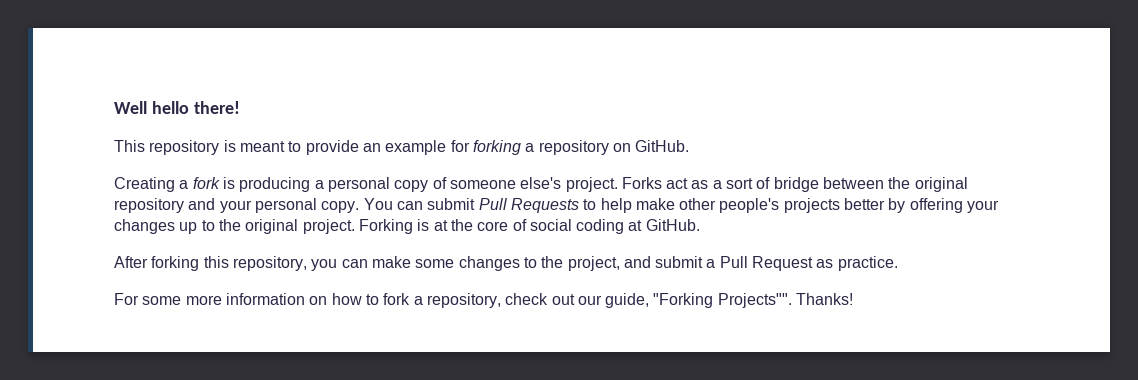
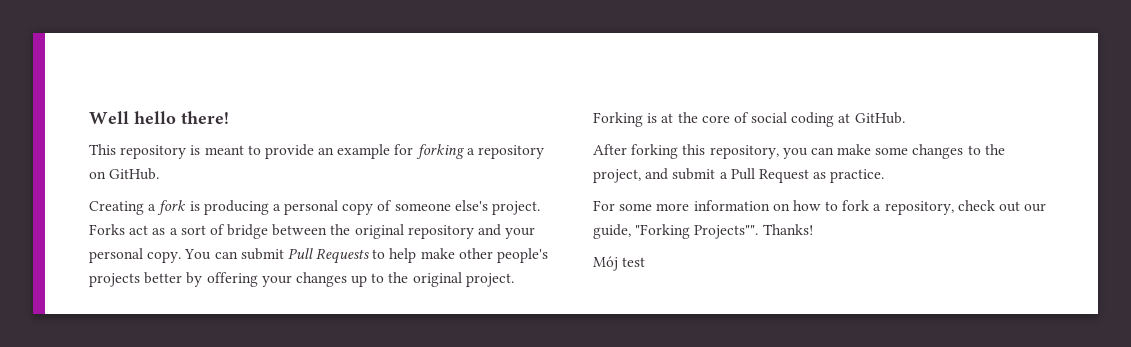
+ Mój test

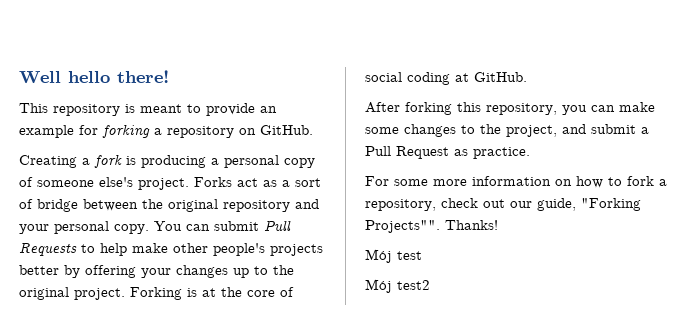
+ Mój test2

